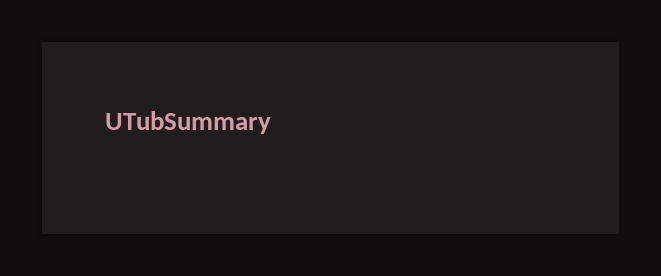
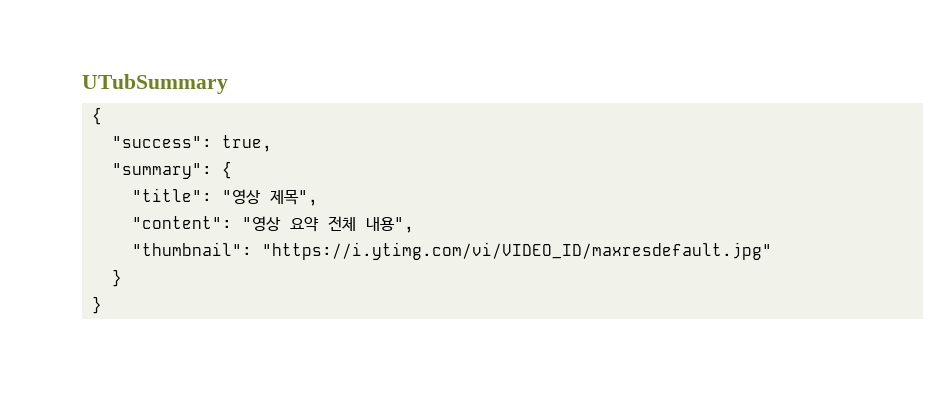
  UTubSummary
+ {
+ "success": true,
+ "summary": {
+ "title": "영상 제목",
+ "content": "영상 요약 전체 내용",
+ "thumbnail": "https://i.ytimg.com/vi/VIDEO_ID/maxresdefault.jpg"
+ }
+ }

